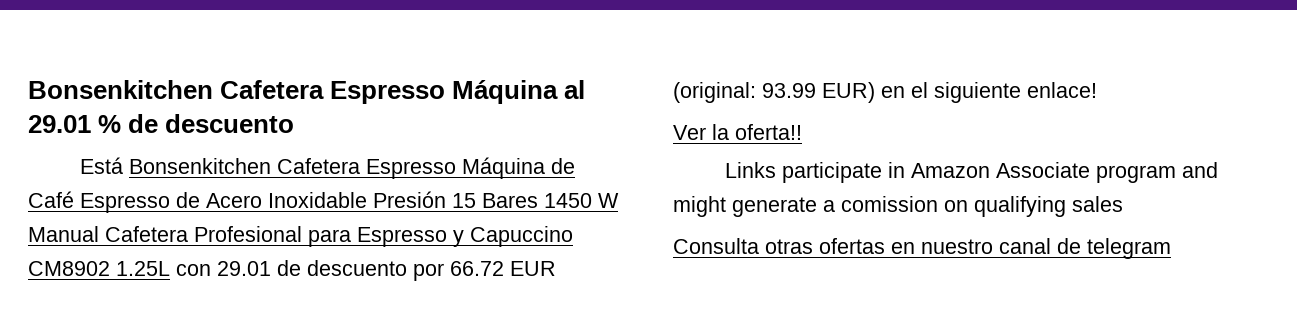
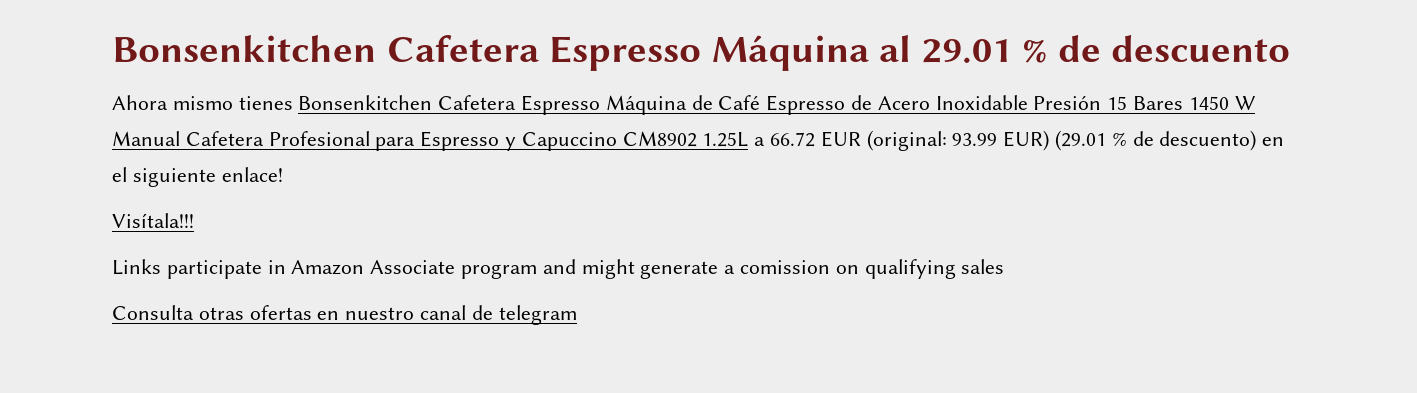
- Está Bonsenkitchen Cafetera Espresso Máquina de Café Espresso de Acero Inoxidable Presión 15 Bares 1450 W Manual Cafetera Profesional para Espresso y Capuccino CM8902 1.25L con 29.01 de descuento por 66.72 EUR (original: 93.99 EUR) en el siguiente enlace!
+ Ahora mismo tienes Bonsenkitchen Cafetera Espresso Máquina de Café Espresso de Acero Inoxidable Presión 15 Bares 1450 W Manual Cafetera Profesional para Espresso y Capuccino CM8902 1.25L a 66.72 EUR (original: 93.99 EUR) (29.01 % de descuento) en el siguiente enlace!
- Ver la oferta!!
+ Visítala!!!

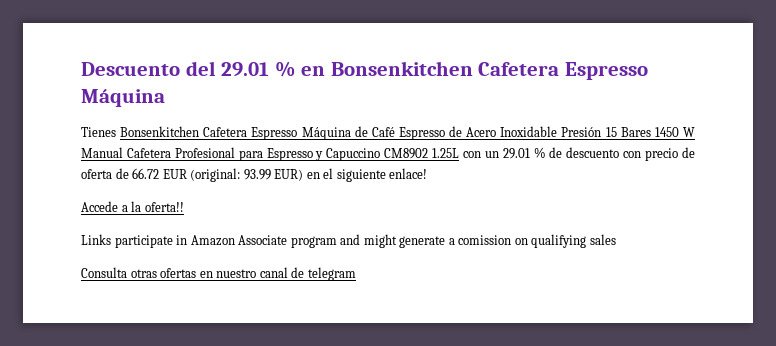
- Bonsenkitchen Cafetera Espresso Máquina al 29.01 % de descuento
- Ahora mismo tienes Bonsenkitchen Cafetera Espresso Máquina de Café Espresso de Acero Inoxidable Presión 15 Bares 1450 W Manual Cafetera Profesional para Espresso y Capuccino CM8902 1.25L a 66.72 EUR (original: 93.99 EUR) (29.01 % de descuento) en el siguiente enlace!
+ Descuento del 29.01 % en Bonsenkitchen Cafetera Espresso Máquina
+ Tienes Bonsenkitchen Cafetera Espresso Máquina de Café Espresso de Acero Inoxidable Presión 15 Bares 1450 W Manual Cafetera Profesional para Espresso y Capuccino CM8902 1.25L con un 29.01 % de descuento con precio de oferta de 66.72 EUR (original: 93.99 EUR) en el siguiente enlace!
- Visítala!!!
+ Accede a la oferta!!

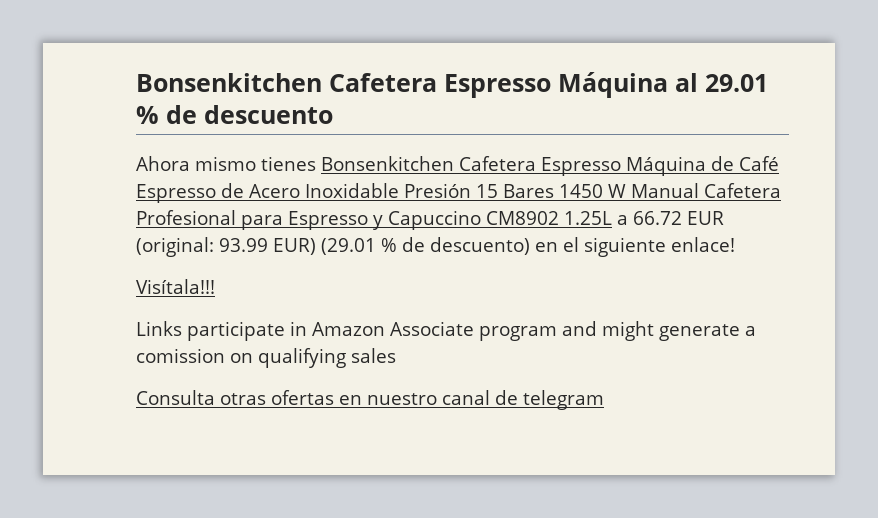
- Descuento del 29.01 % en Bonsenkitchen Cafetera Espresso Máquina
- Tienes Bonsenkitchen Cafetera Espresso Máquina de Café Espresso de Acero Inoxidable Presión 15 Bares 1450 W Manual Cafetera Profesional para Espresso y Capuccino CM8902 1.25L con un 29.01 % de descuento con precio de oferta de 66.72 EUR (original: 93.99 EUR) en el siguiente enlace!
+ Bonsenkitchen Cafetera Espresso Máquina al 29.01 % de descuento
+ Ahora mismo tienes Bonsenkitchen Cafetera Espresso Máquina de Café Espresso de Acero Inoxidable Presión 15 Bares 1450 W Manual Cafetera Profesional para Espresso y Capuccino CM8902 1.25L a 66.72 EUR (original: 93.99 EUR) (29.01 % de descuento) en el siguiente enlace!
- Accede a la oferta!!
+ Visítala!!!

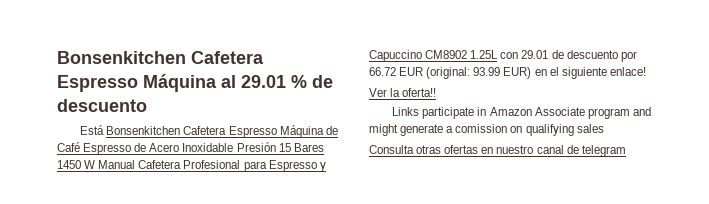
- Ahora mismo tienes Bonsenkitchen Cafetera Espresso Máquina de Café Espresso de Acero Inoxidable Presión 15 Bares 1450 W Manual Cafetera Profesional para Espresso y Capuccino CM8902 1.25L a 66.72 EUR (original: 93.99 EUR) (29.01 % de descuento) en el siguiente enlace!
+ Está Bonsenkitchen Cafetera Espresso Máquina de Café Espresso de Acero Inoxidable Presión 15 Bares 1450 W Manual Cafetera Profesional para Espresso y Capuccino CM8902 1.25L con 29.01 de descuento por 66.72 EUR (original: 93.99 EUR) en el siguiente enlace!
- Visítala!!!
+ Ver la oferta!!

